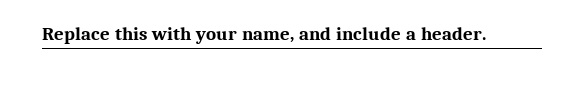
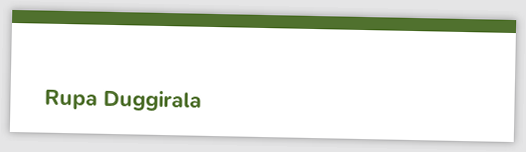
- Replace this with your name, and include a header.
+ Rupa Duggirala

